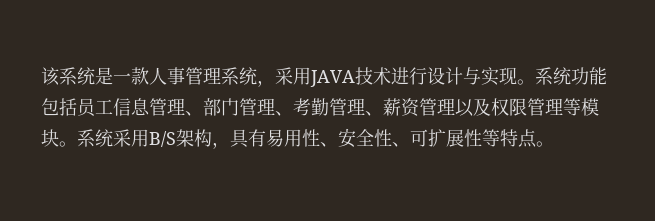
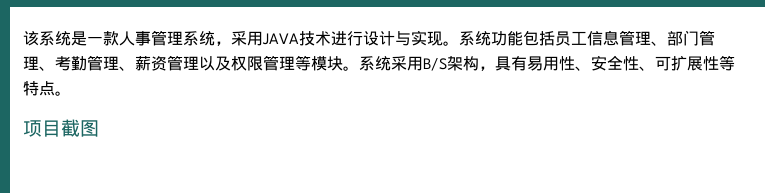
+ 项目截图

